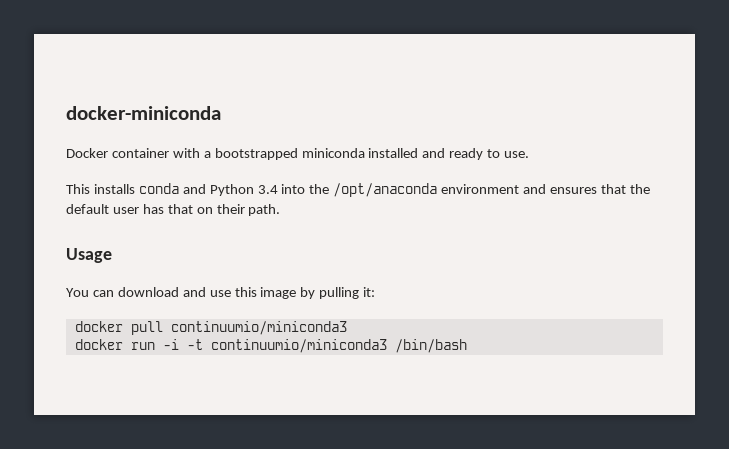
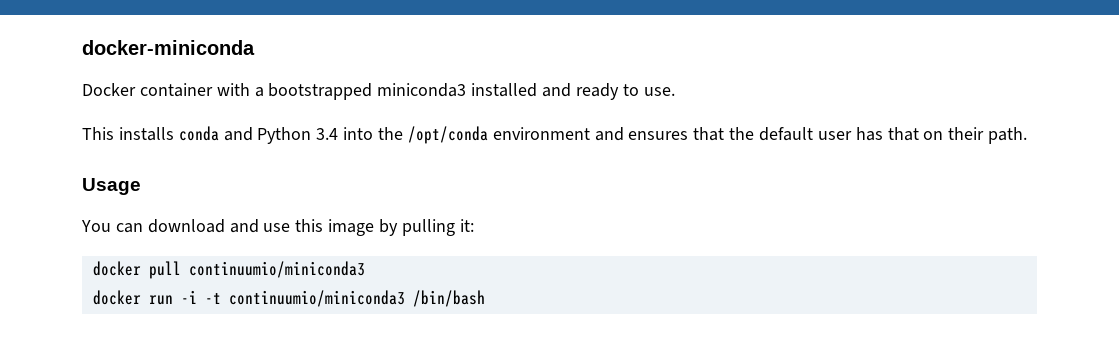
- Docker container with a bootstrapped miniconda installed and ready to use.
+ Docker container with a bootstrapped miniconda3 installed and ready to use.
- This installs conda and Python 3.4 into the /opt/anaconda environment and ensures that the default user has that on their path.
+ This installs conda and Python 3.4 into the /opt/conda environment and ensures that the default user has that on their path.

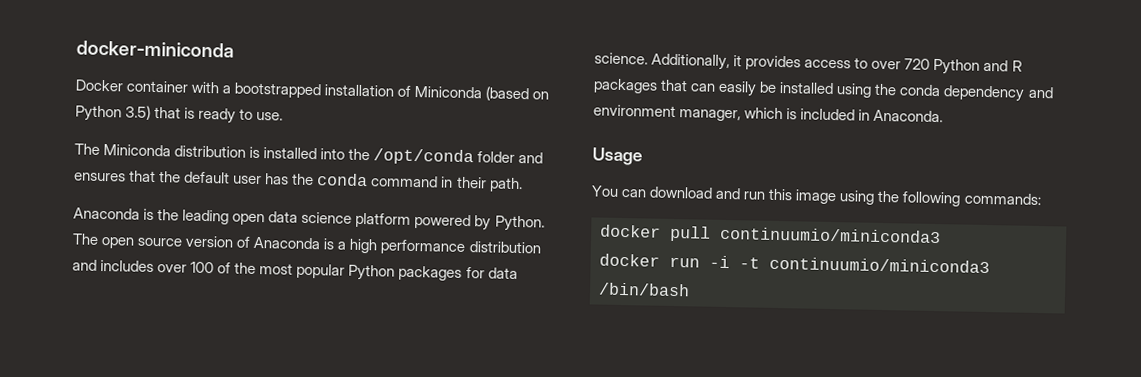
- Docker container with a bootstrapped miniconda3 installed and ready to use.
- This installs conda and Python 3.4 into the /opt/conda environment and ensures that the default user has that on their path.
+ Docker container with a bootstrapped installation of Miniconda (based on Python 3.5) that is ready to use.
+ The Miniconda distribution is installed into the /opt/conda folder and ensures that the default user has the conda command in their path.
+ Anaconda is the leading open data science platform powered by Python. The open source version of Anaconda is a high performance distribution and includes over 100 of the most popular Python packages for data science. Additionally, it provides access to over 720 Python and R packages that can easily be installed using the conda dependency and environment manager, which is included in Anaconda.
- You can download and use this image by pulling it:
+ You can download and run this image using the following commands:

